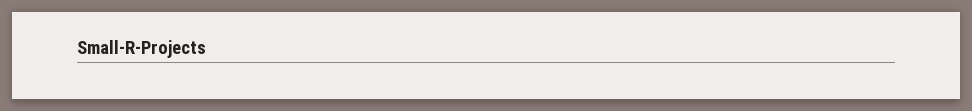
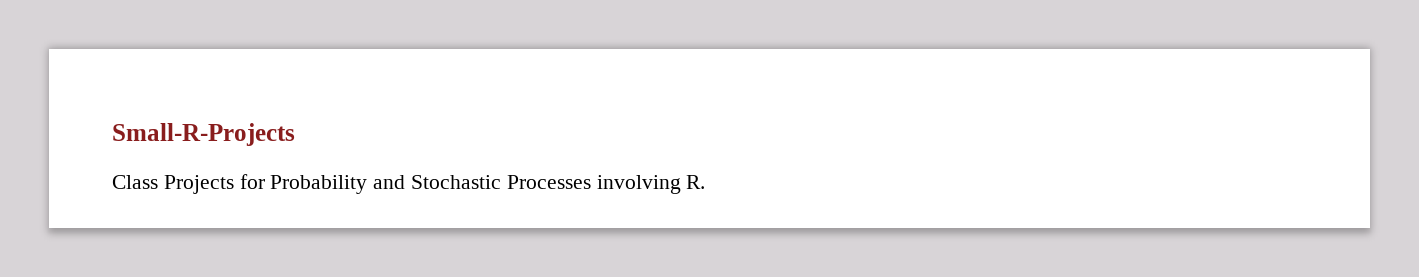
+ Class Projects for Probability and Stochastic Processes involving R.

